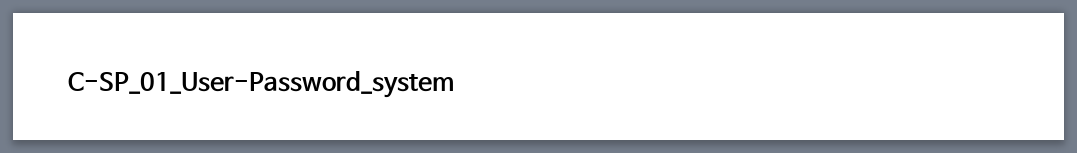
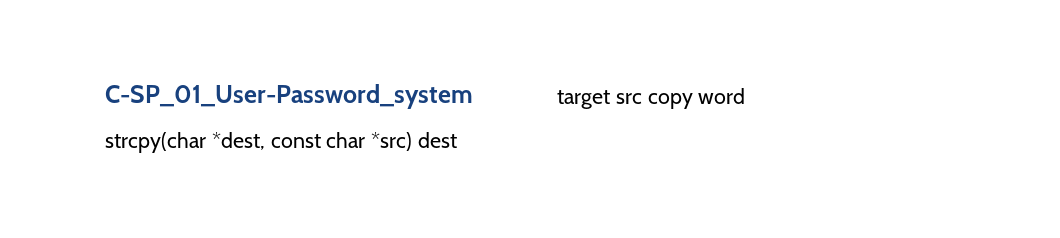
+ strcpy(char *dest, const char *src) dest target src copy word

